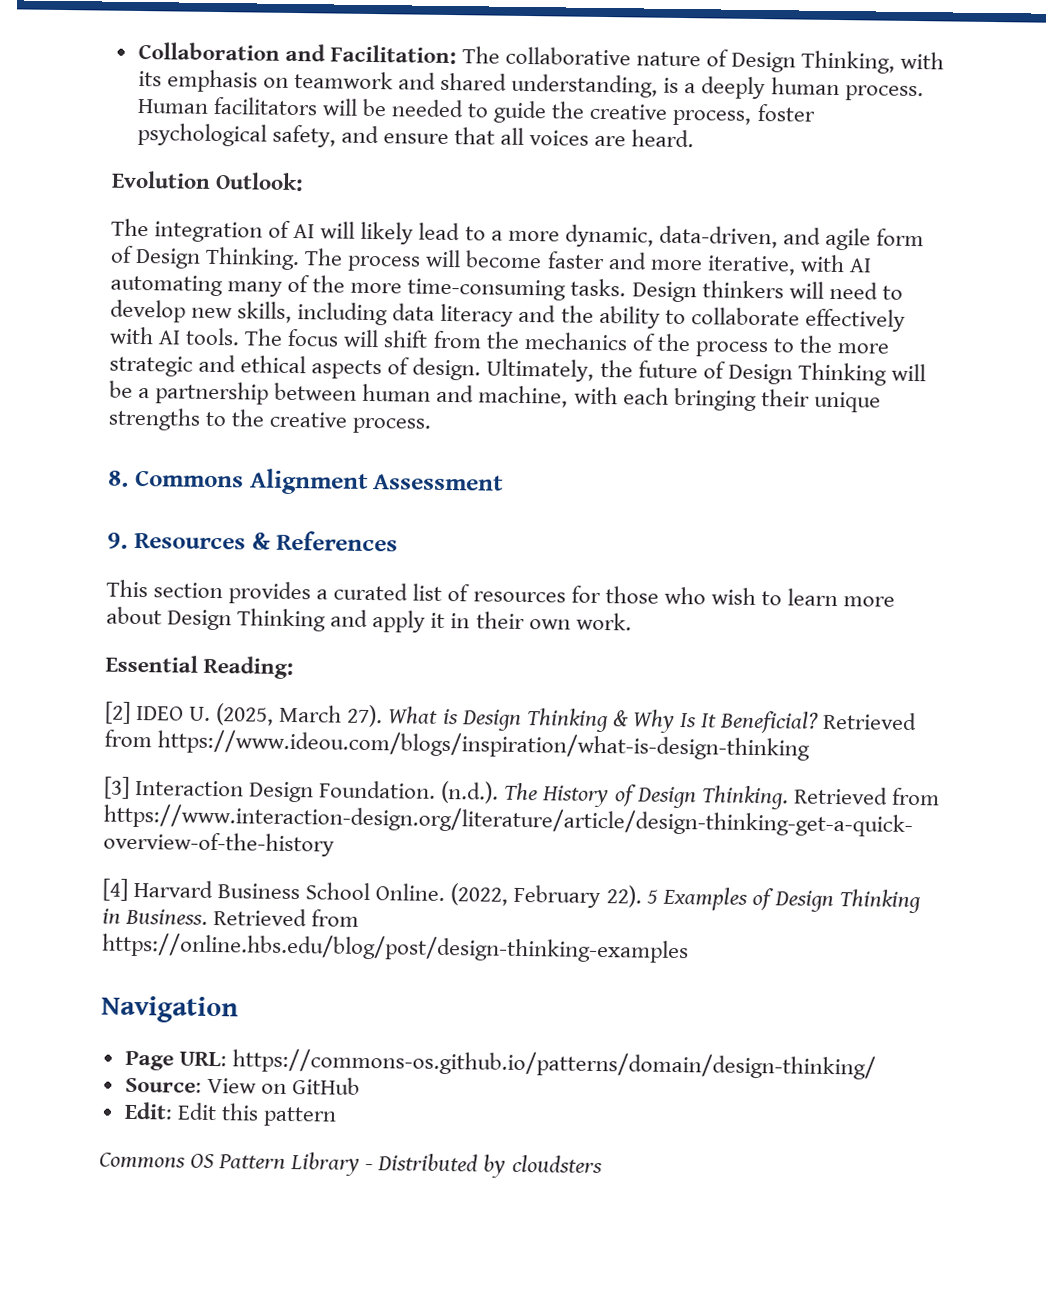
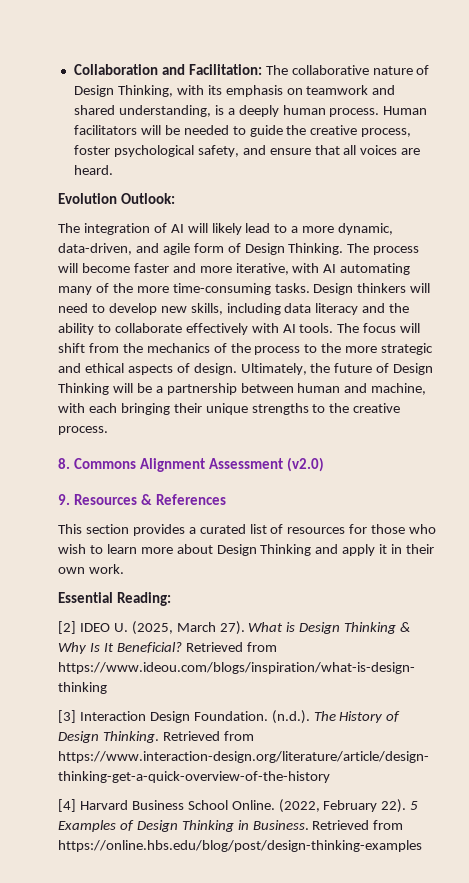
- 8. Commons Alignment Assessment
+ 8. Commons Alignment Assessment (v2.0)
- Navigation
- Page URL: https://commons-os.github.io/patterns/domain/design-thinking/
- Source: View on GitHub
- Edit: Edit this pattern
- Commons OS Pattern Library - Distributed by cloudsters

